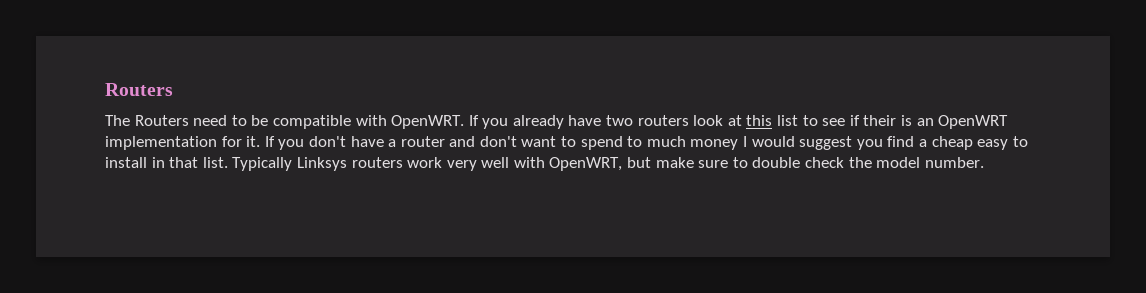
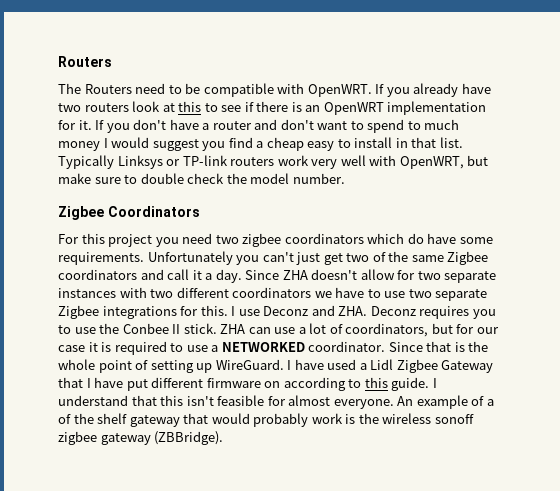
- If you already have two routers look at this list to see if their is an OpenWRT implementation for it.
+ If you already have two routers look at this to see if there is an OpenWRT implementation for it.
- Typically Linksys routers work very well with OpenWRT, but make sure to double check the model number.
+ Typically Linksys or TP-link routers work very well with OpenWRT, but make sure to double check the model number.
+ Zigbee Coordinators
+ For this project you need two zigbee coordinators which do have some requirements. Unfortunately you can't just get two of the same Zigbee coordinators and call it a day. Since ZHA doesn't allow for two separate instances with two different coordinators we have to use two separate Zigbee integrations for this. I use Deconz and ZHA. Deconz requires you to use the Conbee II stick. ZHA can use a lot of coordinators, but for our case it is required to use a NETWORKED coordinator. Since that is the whole point of setting up WireGuard. I have used a Lidl Zigbee Gateway that I have put different firmware on according to this guide. I understand that this isn't feasible for almost everyone. An example of a of the shelf gateway that would probably work is the wireless sonoff zigbee gateway (ZBBridge).

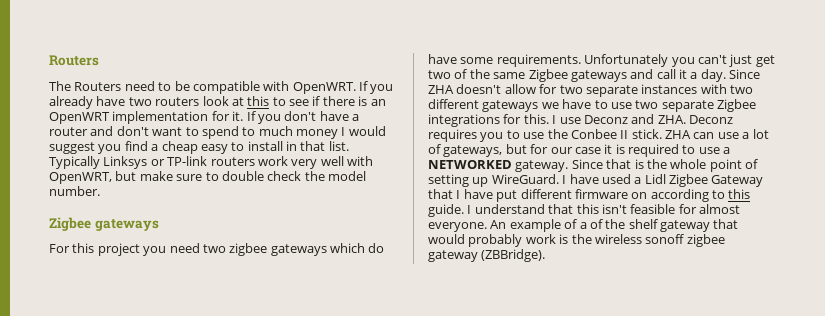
  Typically Linksys or TP-link routers work very well with OpenWRT, but make sure to double check the model number.
- Zigbee Coordinators
+ Zigbee gateways
- For this project you need two zigbee coordinators which do have some requirements.
+ For this project you need two zigbee gateways which do have some requirements.
- Unfortunately you can't just get two of the same Zigbee coordinators and call it a day.
+ Unfortunately you can't just get two of the same Zigbee gateways and call it a day.
- Since ZHA doesn't allow for two separate instances with two different coordinators we have to use two separate Zigbee integrations for this.
+ Since ZHA doesn't allow for two separate instances with two different gateways we have to use two separate Zigbee integrations for this.
- ZHA can use a lot of coordinators, but for our case it is required to use a NETWORKED coordinator.
+ ZHA can use a lot of gateways, but for our case it is required to use a NETWORKED gateway.

